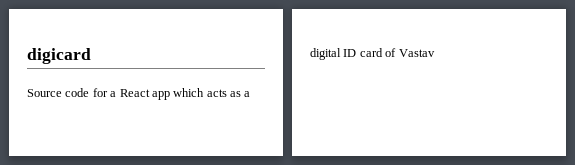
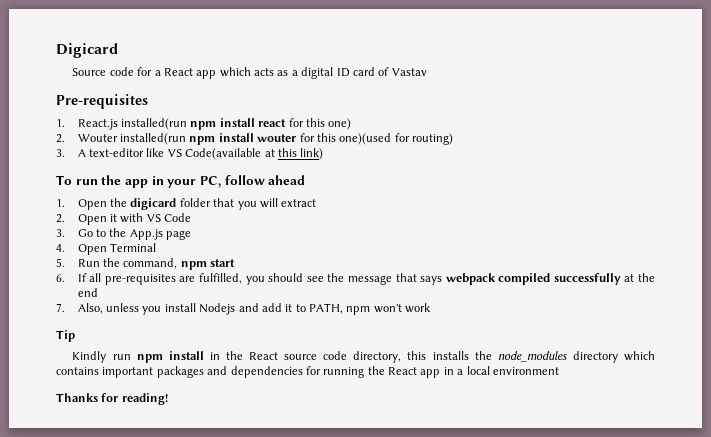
- digicard
+ Digicard
+ Pre-requisites
+ 1. React.js installed(run npm install react for this one)
+ 2. Wouter installed(run npm install wouter for this one)(used for routing)
+ 3. A text-editor like VS Code(available at this link)
+ To run the app in your PC, follow ahead
+ 1. Open the digicard folder that you will extract
+ 2. Open it with VS Code
+ 3. Go to the App.js page
+ 4. Open Terminal
+ 5. Run the command, npm start
+ 6. If all pre-requisites are fulfilled, you should see the message that says webpack compiled successfully at the end
+ 7. Also, unless you install Nodejs and add it to PATH, npm won't work
+ Tip
+ Kindly run npm install in the React source code directory, this installs the node_modules directory which contains important packages and dependencies for running the React app in a local environment
+ Thanks for reading!

